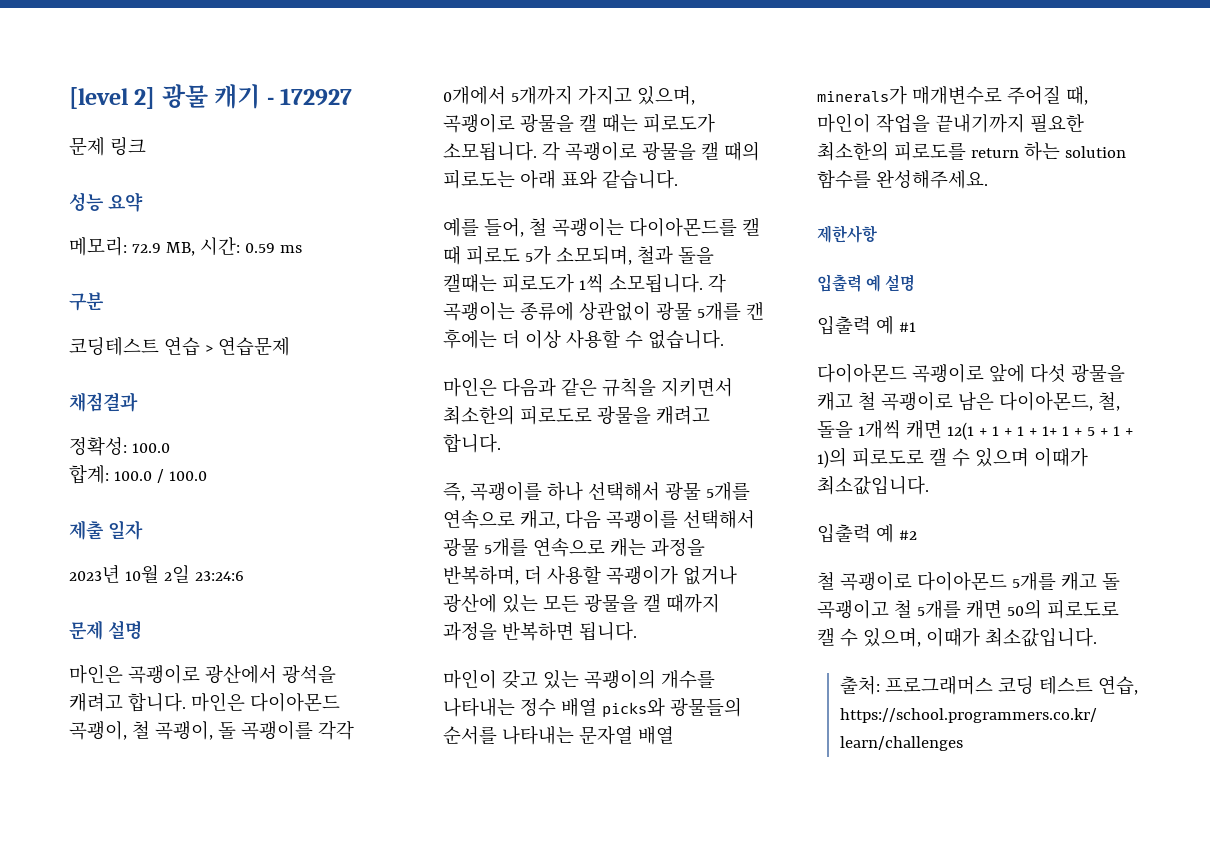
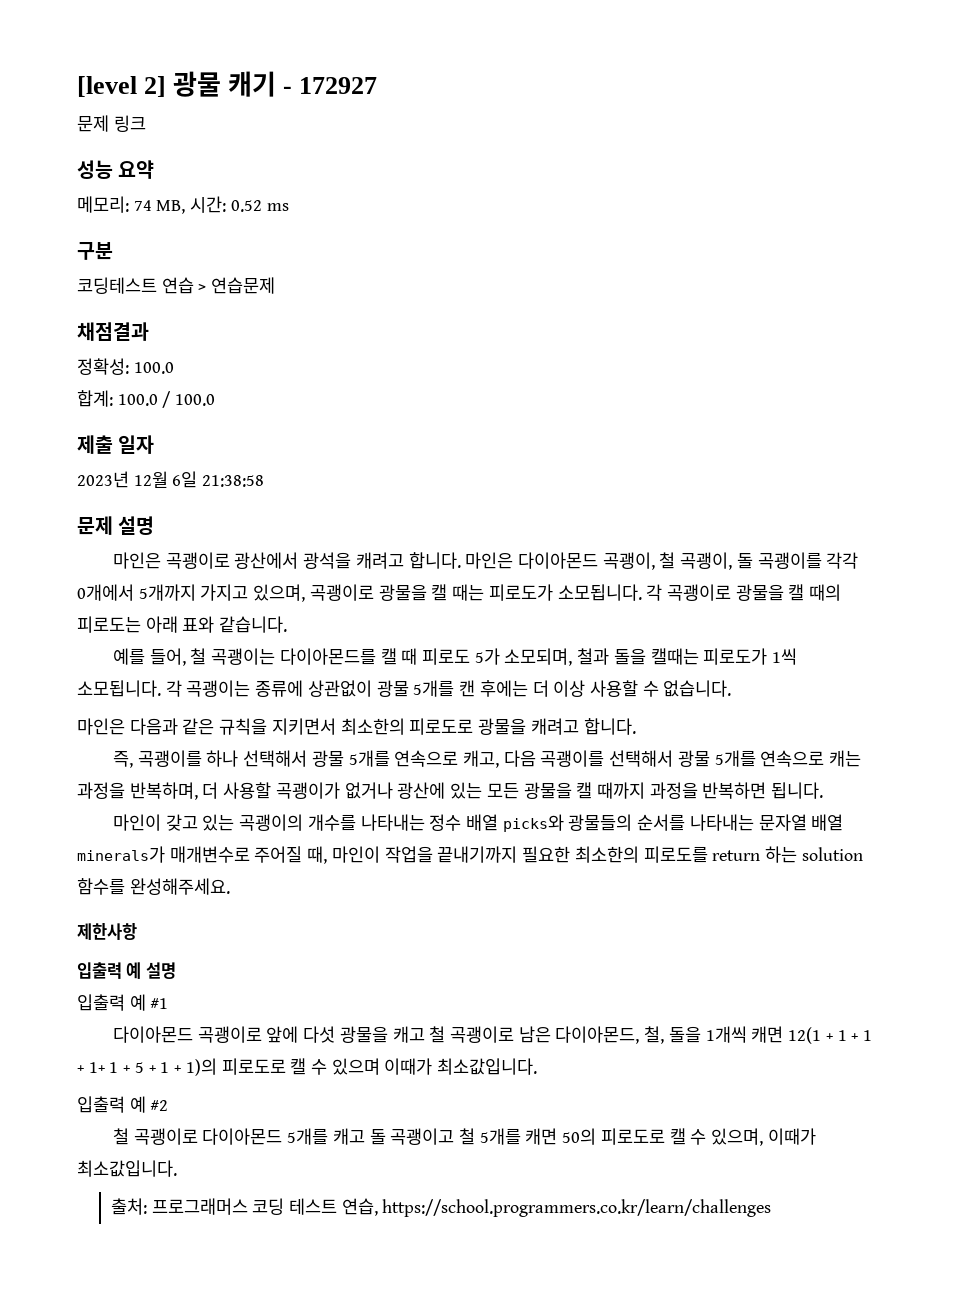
- 메모리: 72.9 MB, 시간: 0.59 ms
+ 메모리: 74 MB, 시간: 0.52 ms
- 2023년 10월 2일 23:24:6
+ 2023년 12월 6일 21:38:58

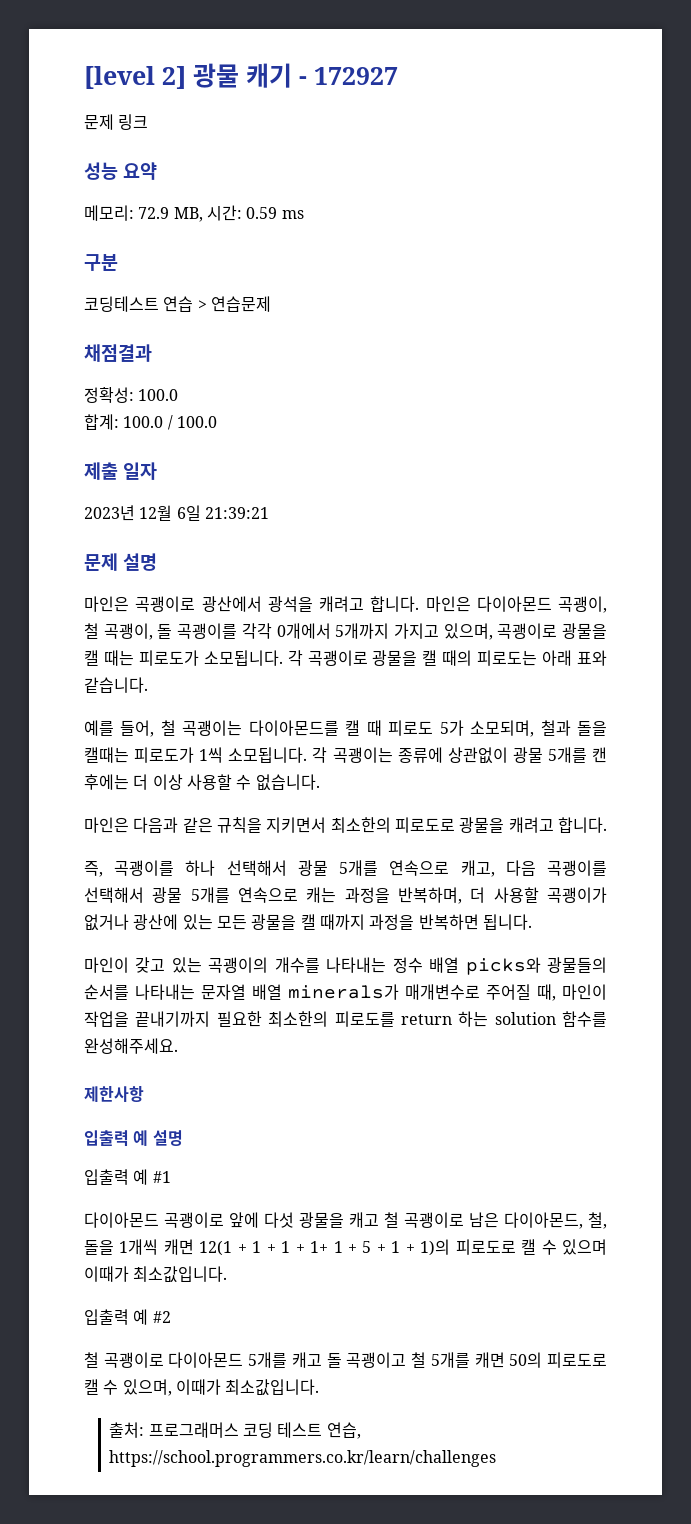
- 메모리: 74 MB, 시간: 0.52 ms
+ 메모리: 72.9 MB, 시간: 0.59 ms
- 2023년 12월 6일 21:38:58
+ 2023년 12월 6일 21:39:21

